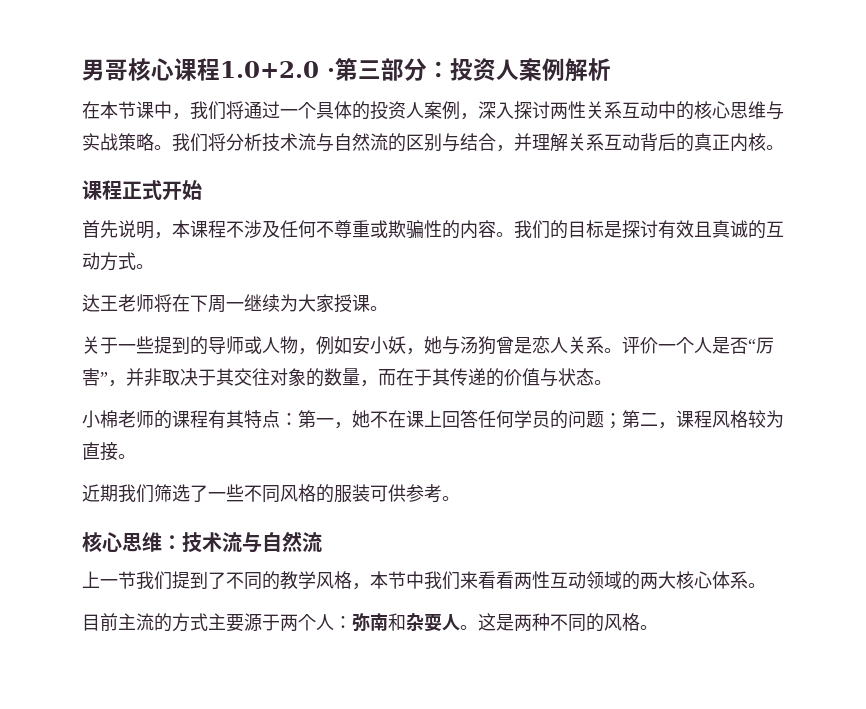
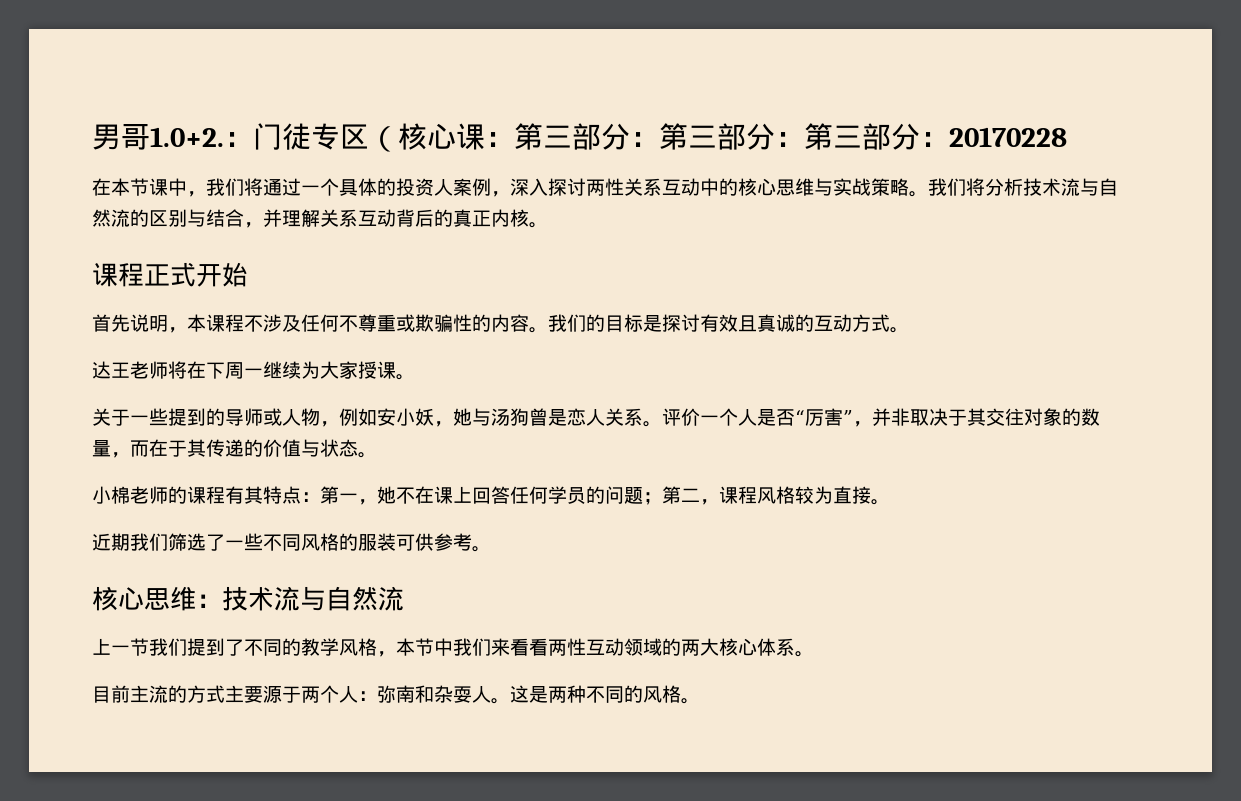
- 男哥核心课程1.0+2.0 ·第三部分：投资人案例解析
+ 男哥1.0+2.：门徒专区（核心课：第三部分：第三部分：第三部分：20170228

